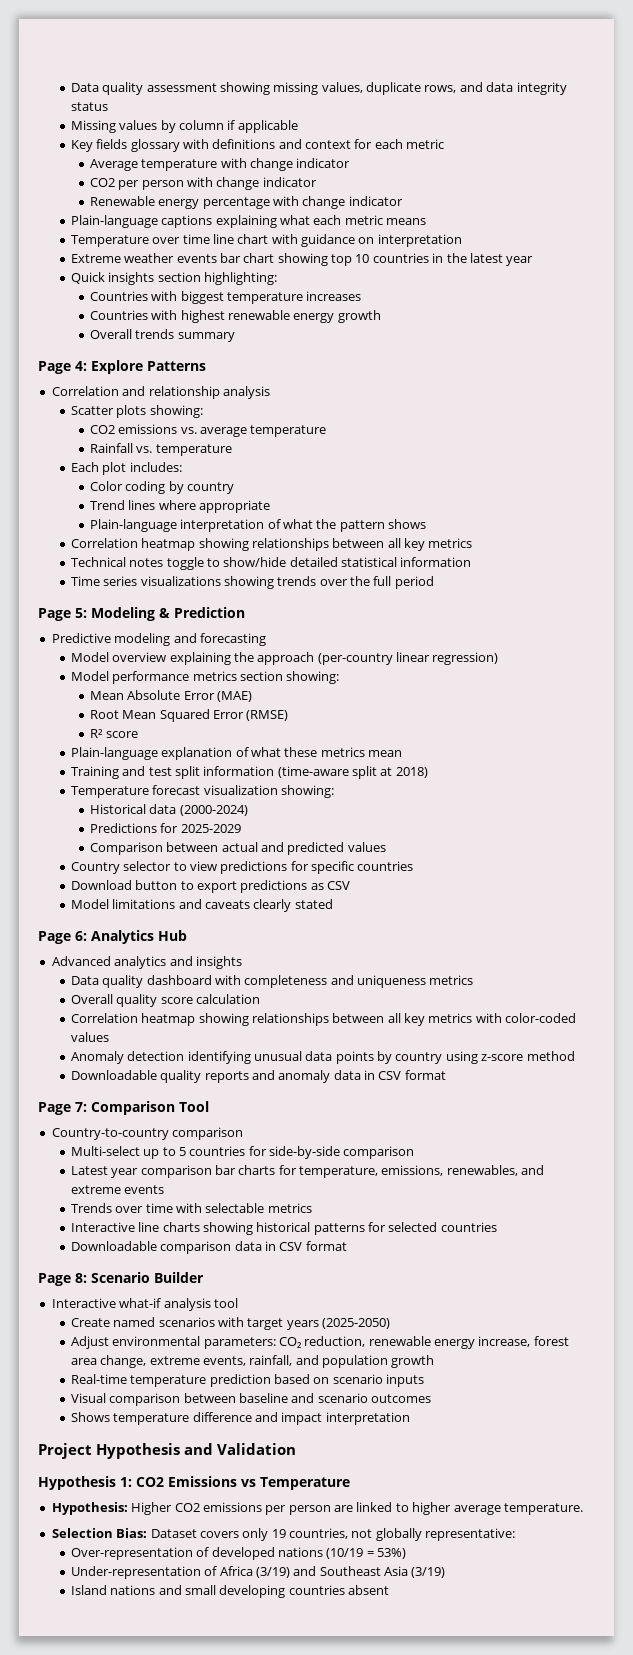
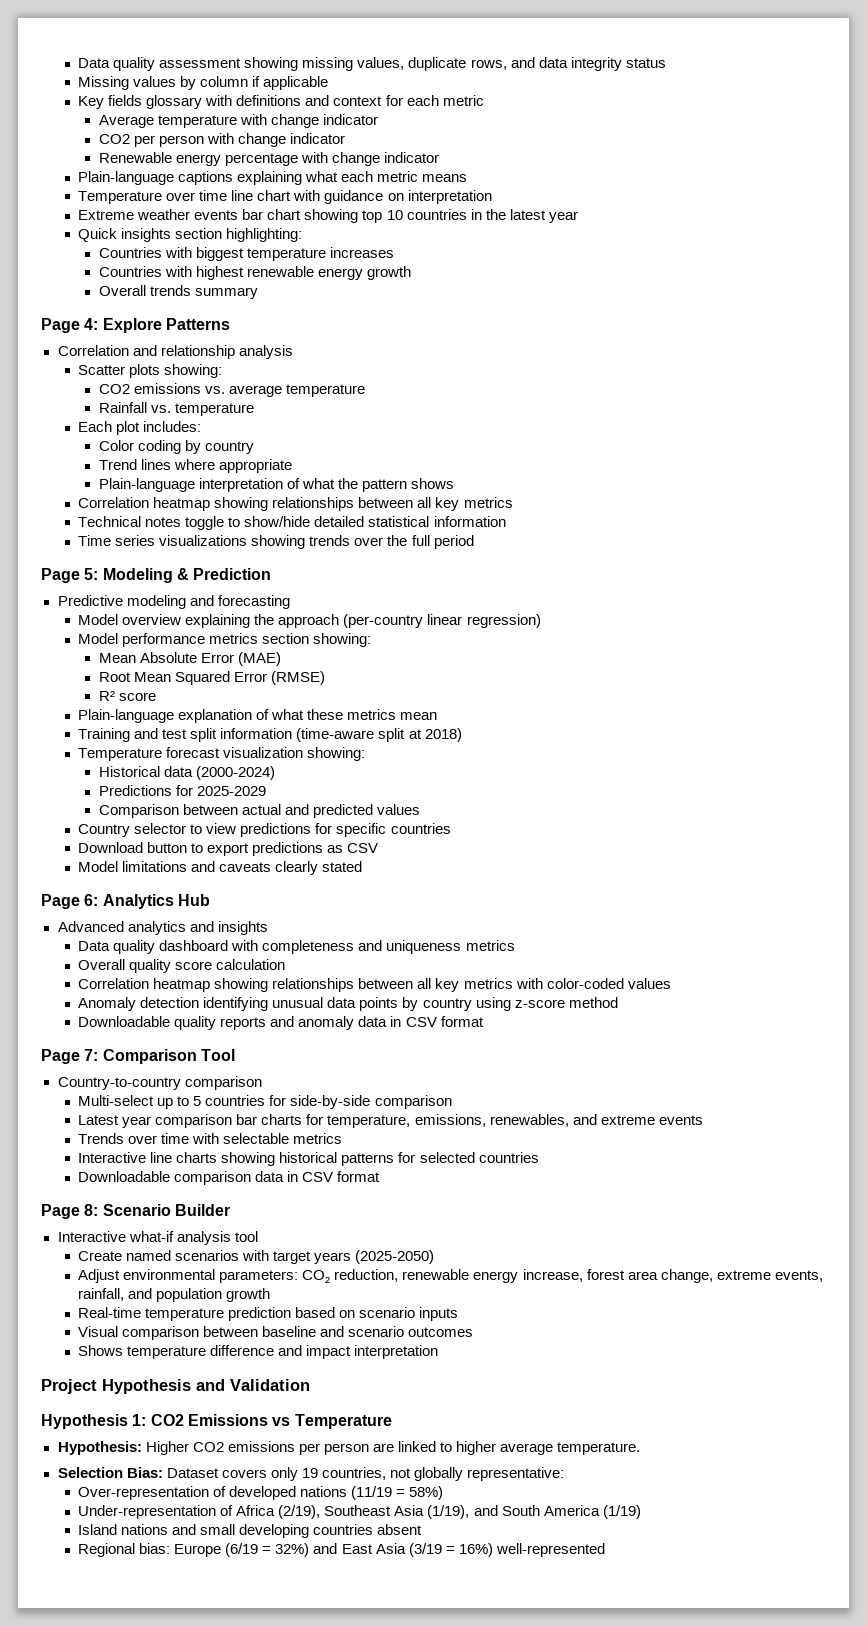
- Over-representation of developed nations (10/19 = 53%)
+ Over-representation of developed nations (11/19 = 58%)
- Under-representation of Africa (3/19) and Southeast Asia (3/19)
+ Under-representation of Africa (2/19), Southeast Asia (1/19), and South America (1/19)
+ Regional bias: Europe (6/19 = 32%) and East Asia (3/19 = 16%) well-represented

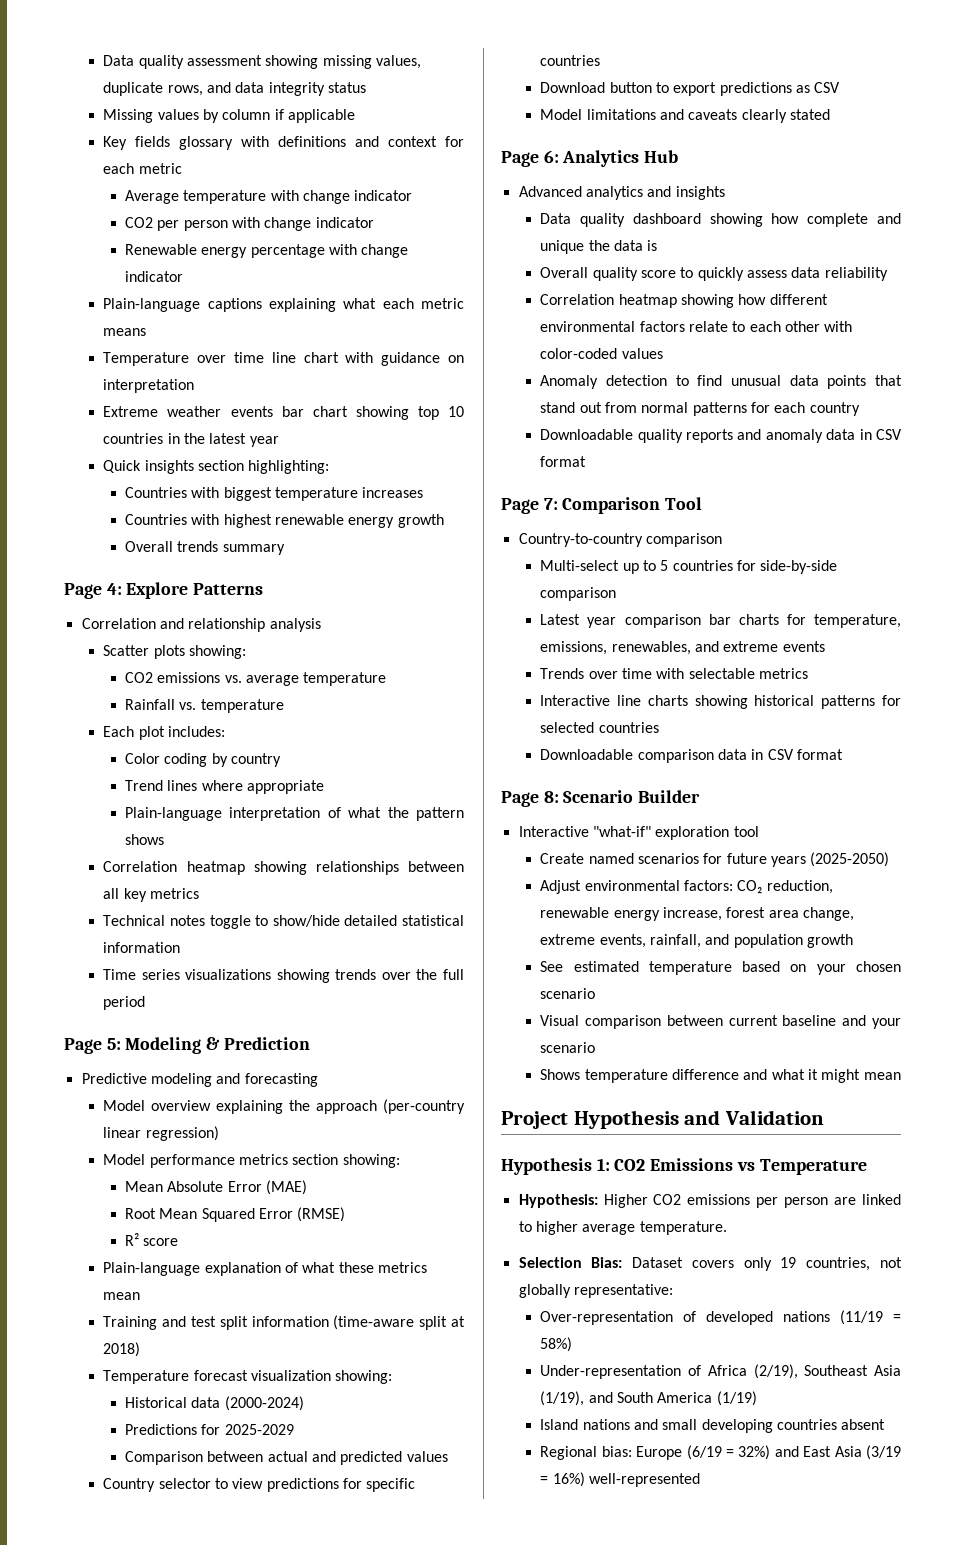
- Data quality dashboard with completeness and uniqueness metrics
- Overall quality score calculation
- Correlation heatmap showing relationships between all key metrics with color-coded values
+ Data quality dashboard showing how complete and unique the data is
+ Overall quality score to quickly assess data reliability
+ Correlation heatmap showing how different environmental factors relate to each other with color-coded values
- Anomaly detection identifying unusual data points by country using z-score method
+ Anomaly detection to find unusual data points that stand out from normal patterns for each country
- Interactive what-if analysis tool
+ Interactive "what-if" exploration tool
- Create named scenarios with target years (2025-2050)
+ Create named scenarios for future years (2025-2050)
- Adjust environmental parameters: CO₂ reduction, renewable energy increase, forest area change, extreme events, rainfall, and population growth
+ Adjust environmental factors: CO₂ reduction, renewable energy increase, forest area change, extreme events, rainfall, and population growth
- Real-time temperature prediction based on scenario inputs
+ See estimated temperature based on your chosen scenario
- Visual comparison between baseline and scenario outcomes
+ Visual comparison between current baseline and your scenario
- Shows temperature difference and impact interpretation
+ Shows temperature difference and what it might mean

